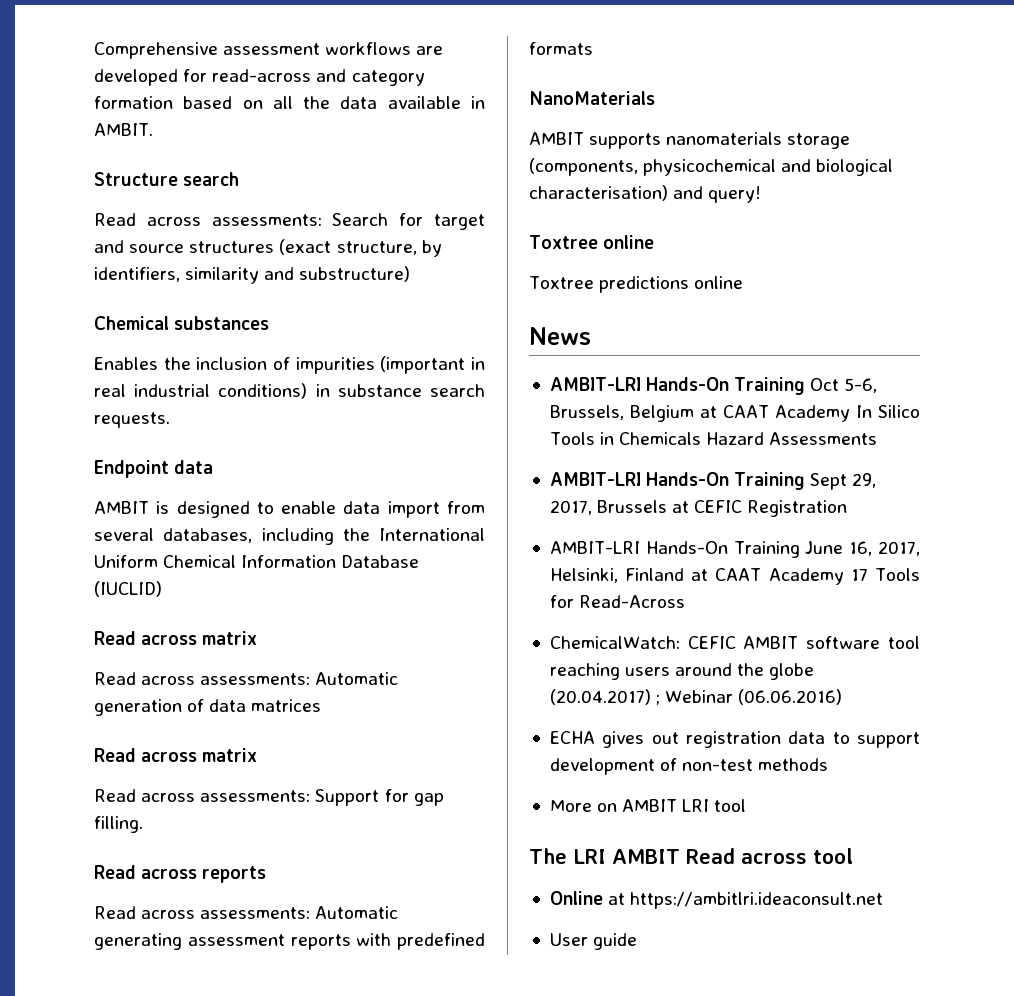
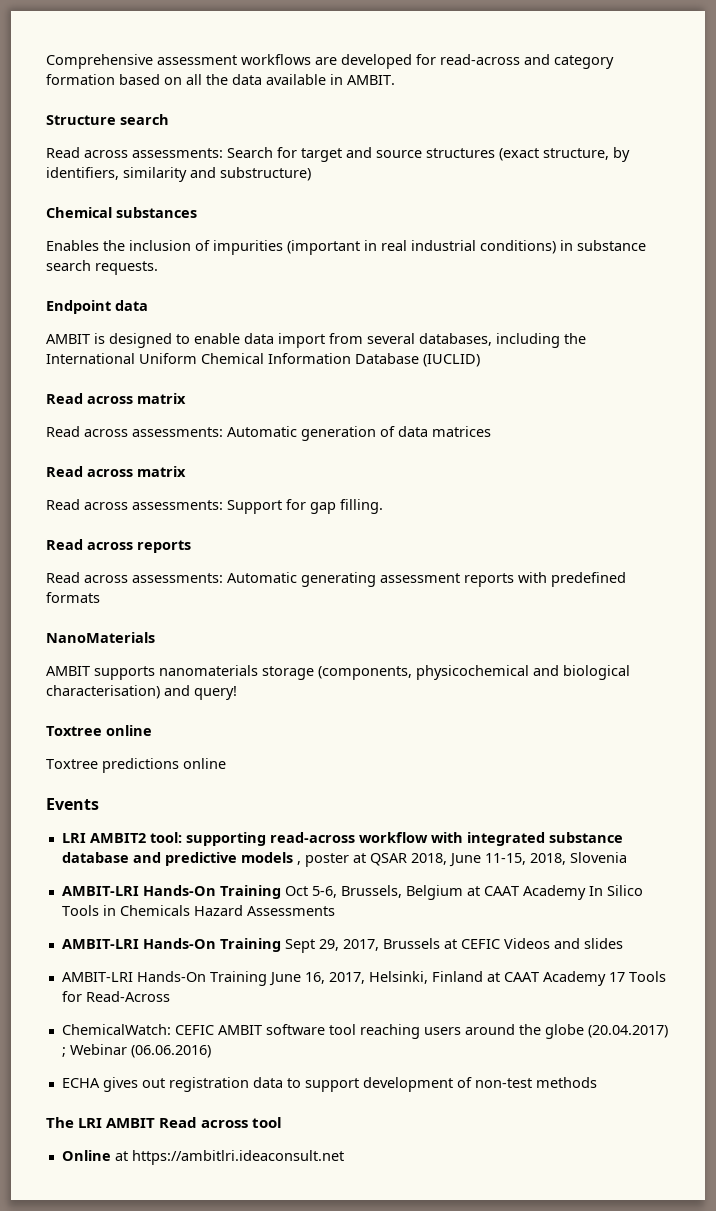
- News
+ Events
+ LRI AMBIT2 tool: supporting read-across workflow with integrated substance database and predictive models , poster at QSAR 2018, June 11-15, 2018, Slovenia
- AMBIT-LRI Hands-On Training Sept 29, 2017, Brussels at CEFIC Registration
+ AMBIT-LRI Hands-On Training Sept 29, 2017, Brussels at CEFIC Videos and slides
- More on AMBIT LRI tool
- User guide

